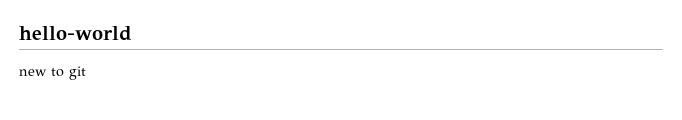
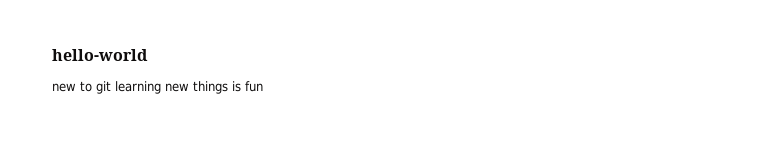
- new to git
+ new to git learning new things is fun

